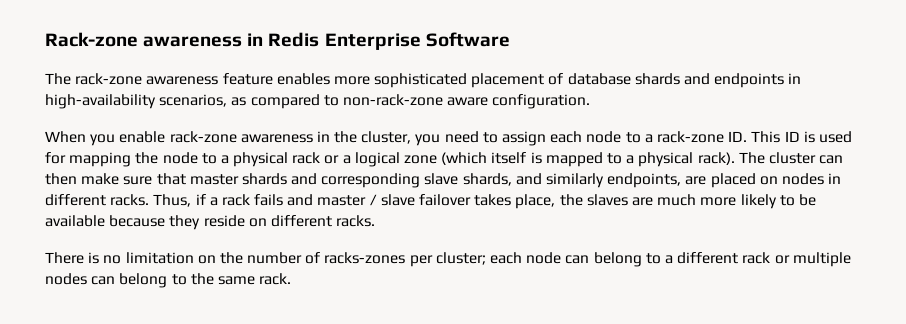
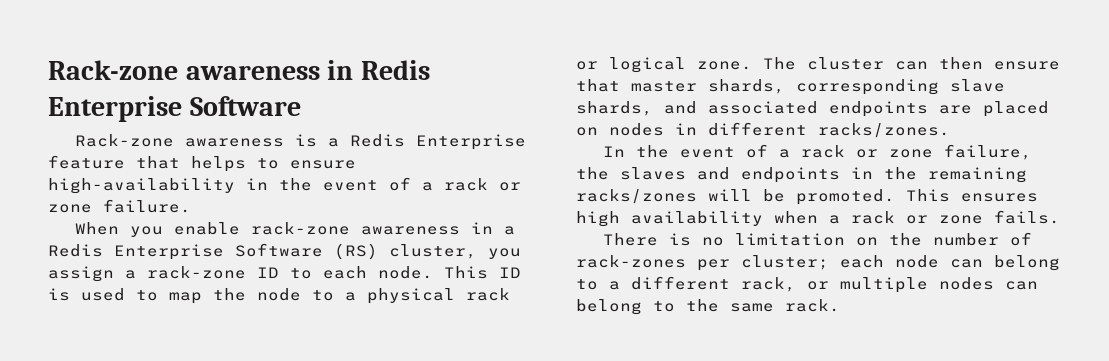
- The rack-zone awareness feature enables more sophisticated placement of database shards and endpoints in high-availability scenarios, as compared to non-rack-zone aware configuration.
+ Rack-zone awareness is a Redis Enterprise feature that helps to ensure high-availability in the event of a rack or zone failure.
- When you enable rack-zone awareness in the cluster, you need to assign each node to a rack-zone ID. This ID is used for mapping the node to a physical rack or a logical zone (which itself is mapped to a physical rack). The cluster can then make sure that master shards and corresponding slave shards, and similarly endpoints, are placed on nodes in different racks. Thus, if a rack fails and master / slave failover takes place, the slaves are much more likely to be available because they reside on different racks.
+ When you enable rack-zone awareness in a Redis Enterprise Software (RS) cluster, you assign a rack-zone ID to each node. This ID is used to map the node to a physical rack or logical zone. The cluster can then ensure that master shards, corresponding slave shards, and associated endpoints are placed on nodes in different racks/zones.
+ In the event of a rack or zone failure, the slaves and endpoints in the remaining racks/zones will be promoted. This ensures high availability when a rack or zone fails.
- There is no limitation on the number of racks-zones per cluster; each node can belong to a different rack or multiple nodes can belong to the same rack.
+ There is no limitation on the number of rack-zones per cluster; each node can belong to a different rack, or multiple nodes can belong to the same rack.

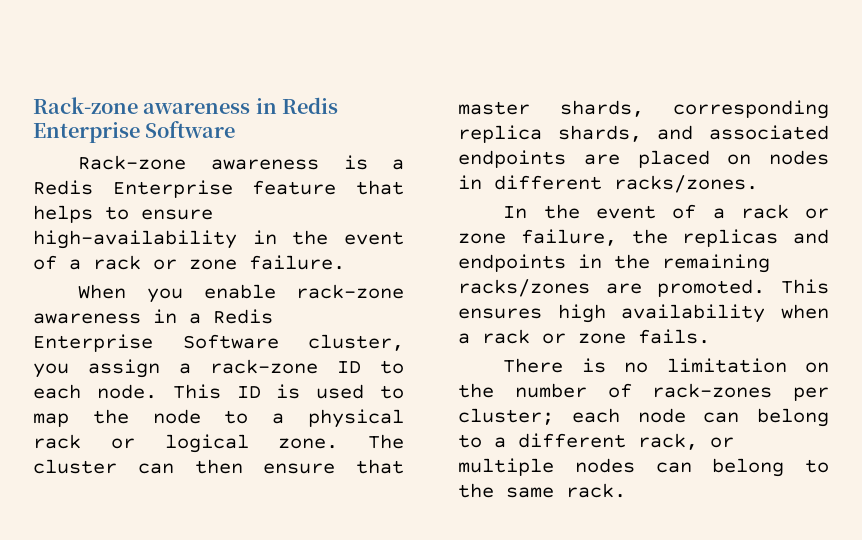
- When you enable rack-zone awareness in a Redis Enterprise Software (RS) cluster, you assign a rack-zone ID to each node.
+ When you enable rack-zone awareness in a Redis Enterprise Software cluster, you assign a rack-zone ID to each node.
- The cluster can then ensure that master shards, corresponding slave shards, and associated endpoints are placed on nodes in different racks/zones.
+ The cluster can then ensure that master shards, corresponding replica shards, and associated endpoints are placed on nodes in different racks/zones.
- In the event of a rack or zone failure, the slaves and endpoints in the remaining racks/zones will be promoted.
+ In the event of a rack or zone failure, the replicas and endpoints in the remaining racks/zones are promoted.

